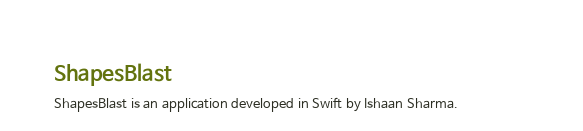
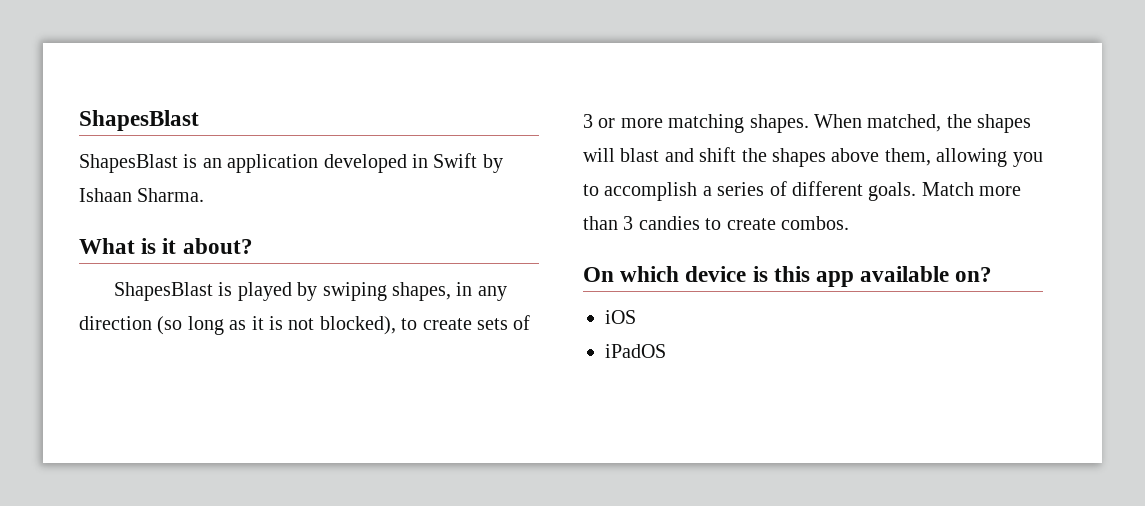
+ What is it about?
+ ShapesBlast is played by swiping shapes, in any direction (so long as it is not blocked), to create sets of 3 or more matching shapes. When matched, the shapes will blast and shift the shapes above them, allowing you to accomplish a series of different goals. Match more than 3 candies to create combos.
+ On which device is this app available on?
+ iOS
+ iPadOS

